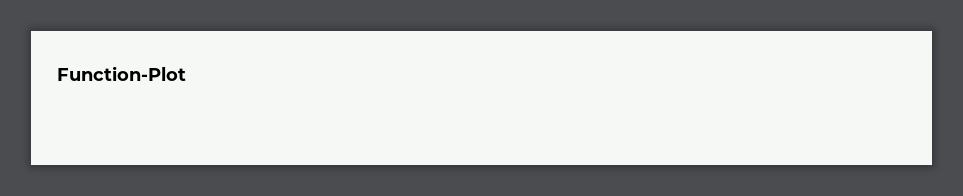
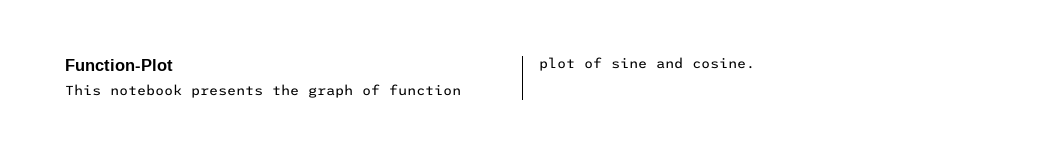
+ This notebook presents the graph of function plot of sine and cosine.

